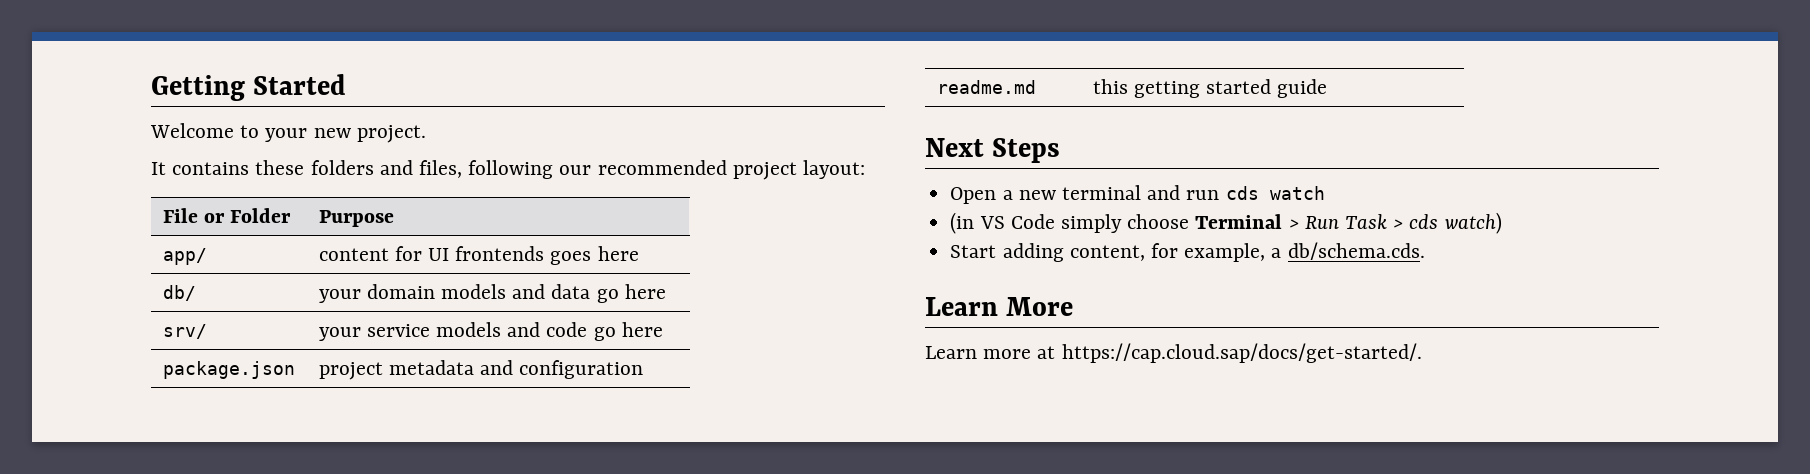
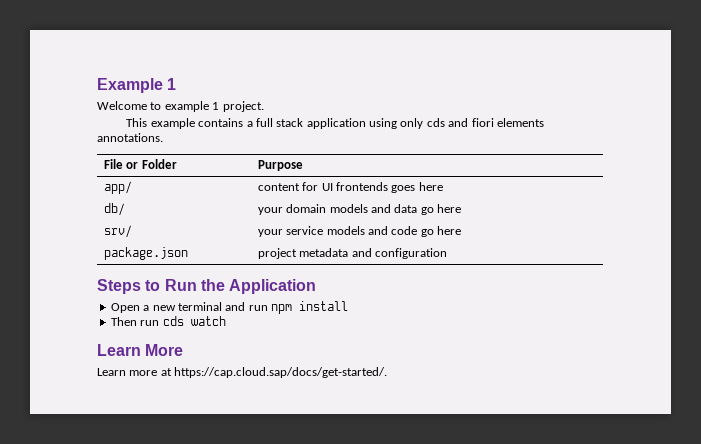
- Getting Started
+ Example 1
- Welcome to your new project.
+ Welcome to example 1 project.
- It contains these folders and files, following our recommended project layout:
+ This example contains a full stack application using only cds and fiori elements annotations.
- readme.md | this getting started guide
- Next Steps
+ Steps to Run the Application
- Open a new terminal and run cds watch
- (in VS Code simply choose Terminal > Run Task > cds watch)
- Start adding content, for example, a db/schema.cds.
+ Open a new terminal and run npm install
+ Then run cds watch

